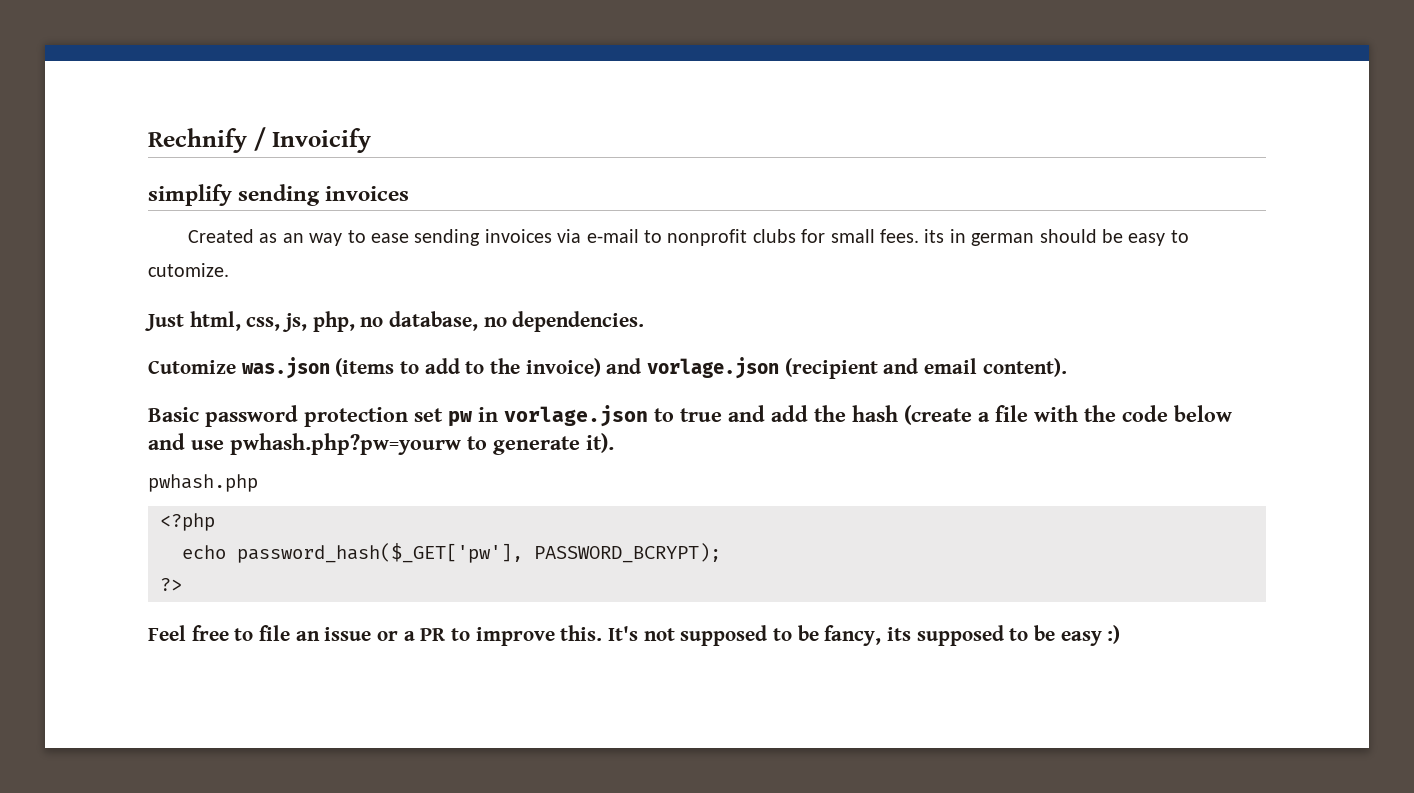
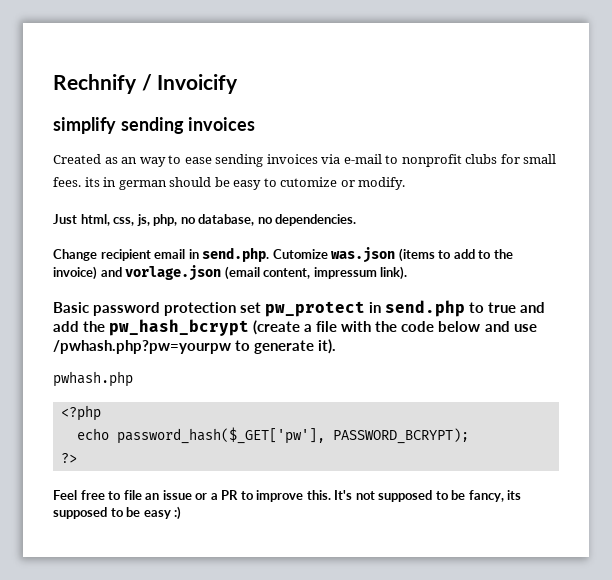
- Created as an way to ease sending invoices via e-mail to nonprofit clubs for small fees. its in german should be easy to cutomize.
+ Created as an way to ease sending invoices via e-mail to nonprofit clubs for small fees. its in german should be easy to cutomize or modify.
- Cutomize was.json (items to add to the invoice) and vorlage.json (recipient and email content).
+ Change recipient email in send.php. Cutomize was.json (items to add to the invoice) and vorlage.json (email content, impressum link).
- Basic password protection set pw in vorlage.json to true and add the hash (create a file with the code below and use pwhash.php?pw=yourw to generate it).
+ Basic password protection set pw_protect in send.php to true and add the pw_hash_bcrypt (create a file with the code below and use /pwhash.php?pw=yourpw to generate it).

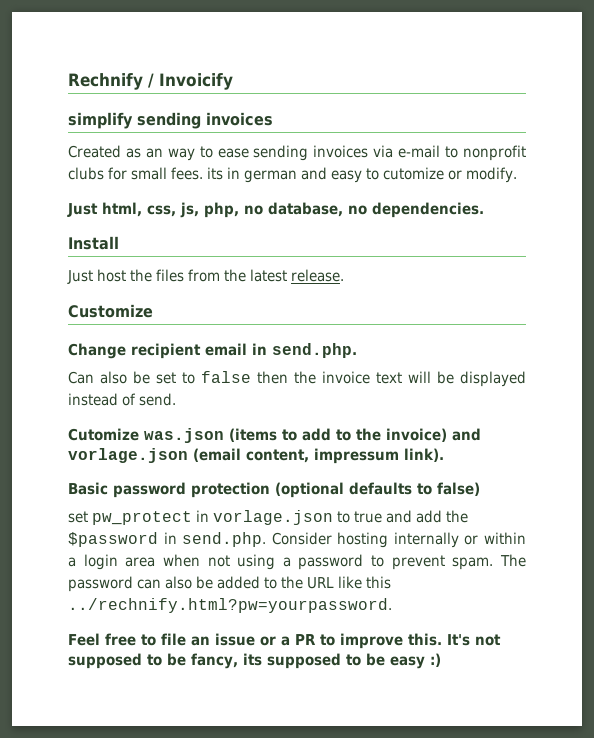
- Created as an way to ease sending invoices via e-mail to nonprofit clubs for small fees. its in german should be easy to cutomize or modify.
+ Created as an way to ease sending invoices via e-mail to nonprofit clubs for small fees. its in german and easy to cutomize or modify.
+ Install
+ Just host the files from the latest release.
+ Customize
- Change recipient email in send.php. Cutomize was.json (items to add to the invoice) and vorlage.json (email content, impressum link).
+ Change recipient email in send.php.
+ Can also be set to false then the invoice text will be displayed instead of send.
+ Cutomize was.json (items to add to the invoice) and vorlage.json (email content, impressum link).
- Basic password protection set pw_protect in send.php to true and add the pw_hash_bcrypt (create a file with the code below and use /pwhash.php?pw=yourpw to generate it).
- pwhash.php
- <?php
- echo password_hash($_GET['pw'], PASSWORD_BCRYPT);
- ?>
+ Basic password protection (optional defaults to false)
+ set pw_protect in vorlage.json to true and add the $password in send.php. Consider hosting internally or within a login area when not using a password to prevent spam. The password can also be added to the URL like this ../rechnify.html?pw=yourpassword.

